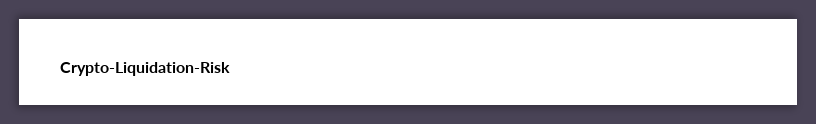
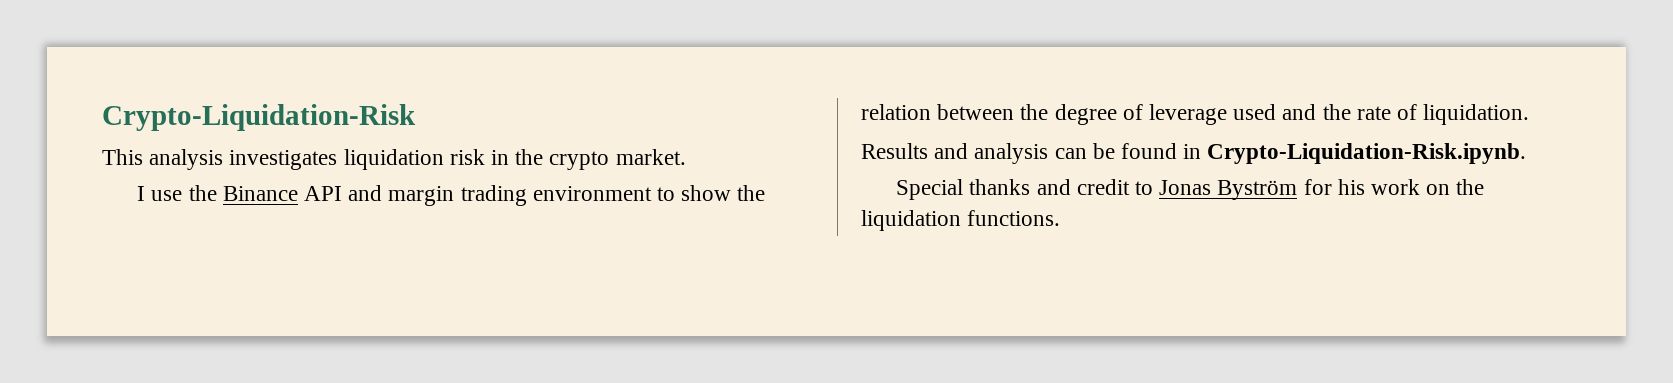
+ This analysis investigates liquidation risk in the crypto market.
+ I use the Binance API and margin trading environment to show the relation between the degree of leverage used and the rate of liquidation.
+ Results and analysis can be found in Crypto-Liquidation-Risk.ipynb.
+ Special thanks and credit to Jonas Byström for his work on the liquidation functions.

